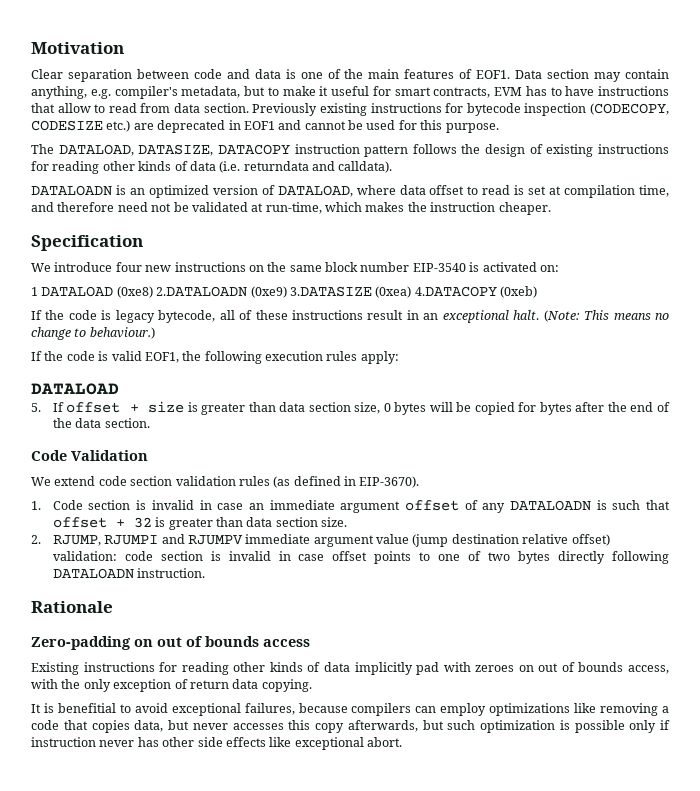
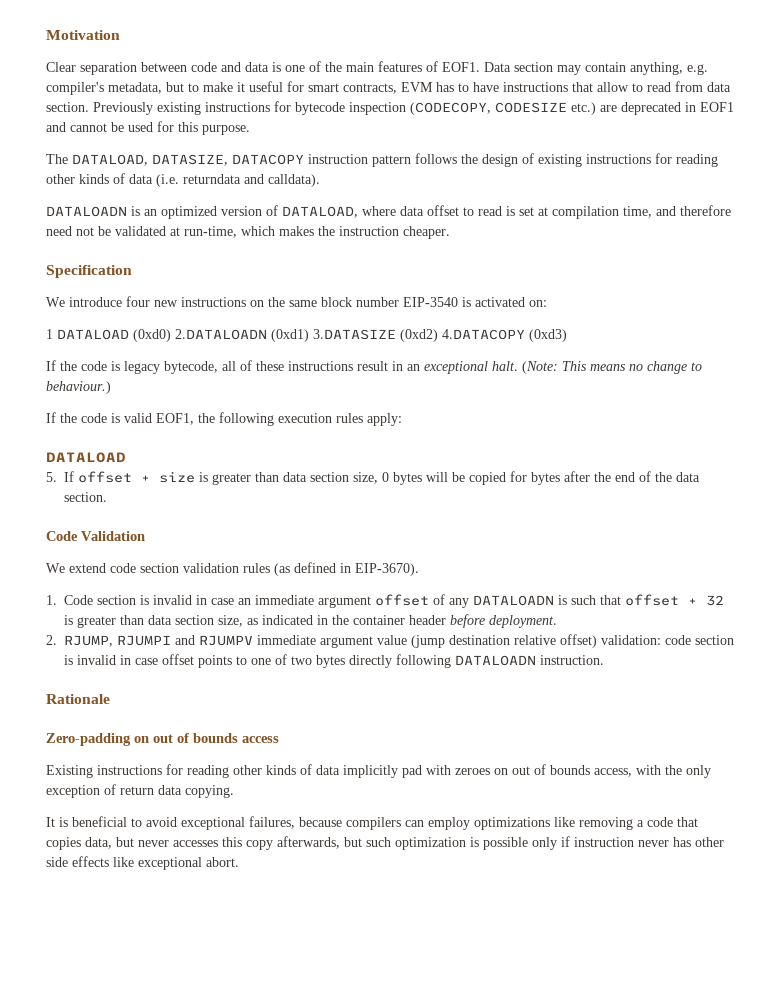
- 1 DATALOAD (0xe8) 2.DATALOADN (0xe9) 3.DATASIZE (0xea) 4.DATACOPY (0xeb)
+ 1 DATALOAD (0xd0) 2.DATALOADN (0xd1) 3.DATASIZE (0xd2) 4.DATACOPY (0xd3)
- 1. Code section is invalid in case an immediate argument offset of any DATALOADN is such that offset + 32 is greater than data section size.
+ 1. Code section is invalid in case an immediate argument offset of any DATALOADN is such that offset + 32 is greater than data section size, as indicated in the container header before deployment.
- It is benefitial to avoid exceptional failures, because compilers can employ optimizations like removing a code that copies data, but never accesses this copy afterwards, but such optimization is possible only if instruction never has other side effects like exceptional abort.
+ It is beneficial to avoid exceptional failures, because compilers can employ optimizations like removing a code that copies data, but never accesses this copy afterwards, but such optimization is possible only if instruction never has other side effects like exceptional abort.

